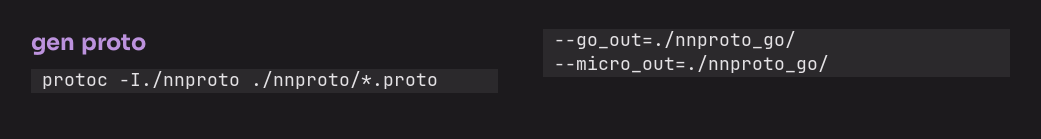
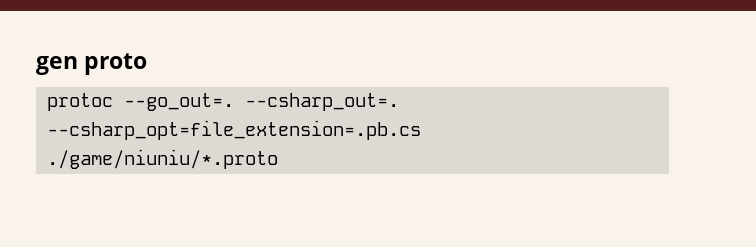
- protoc -I./nnproto ./nnproto/*.proto --go_out=./nnproto_go/ --micro_out=./nnproto_go/
+ protoc --go_out=. --csharp_out=. --csharp_opt=file_extension=.pb.cs ./game/niuniu/*.proto

